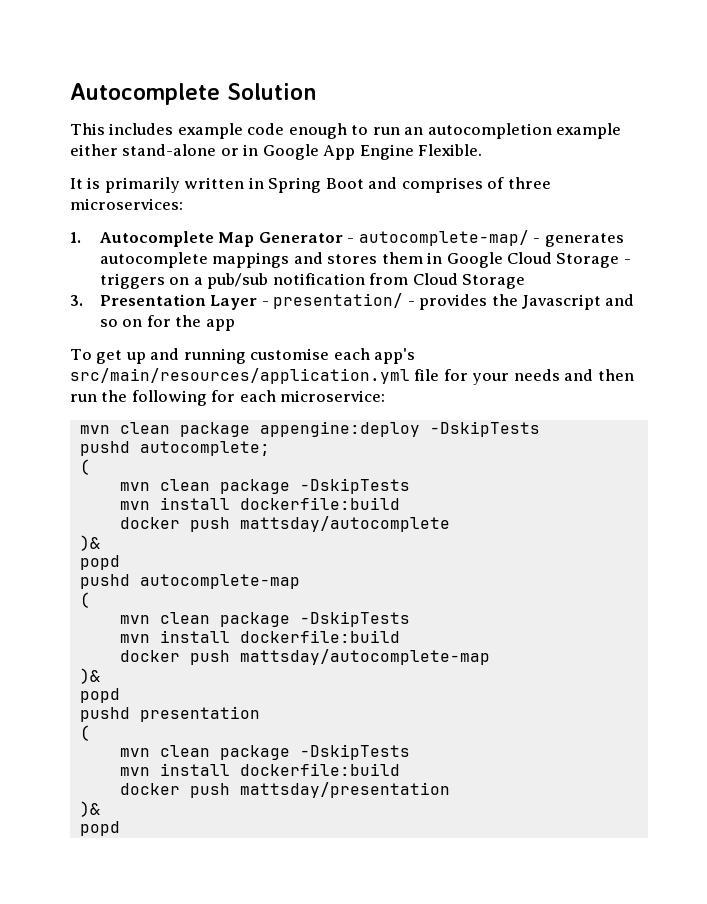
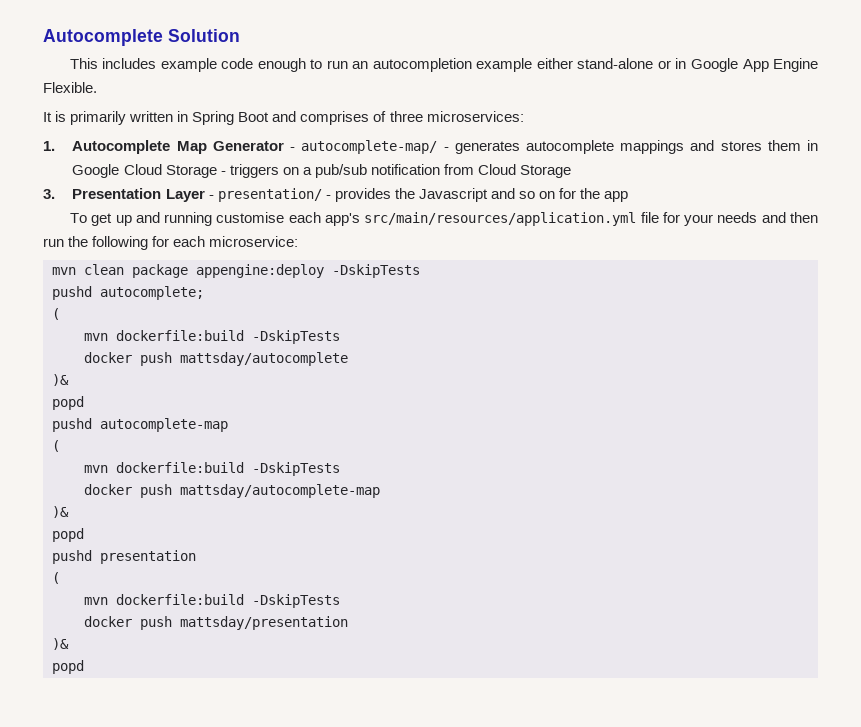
  pushd autocomplete;
  (
- mvn clean package -DskipTests
- mvn install dockerfile:build
+ mvn dockerfile:build -DskipTests
  pushd autocomplete-map
  (
- mvn clean package -DskipTests
- mvn install dockerfile:build
+ mvn dockerfile:build -DskipTests
  pushd presentation
  (
- mvn clean package -DskipTests
- mvn install dockerfile:build
+ mvn dockerfile:build -DskipTests

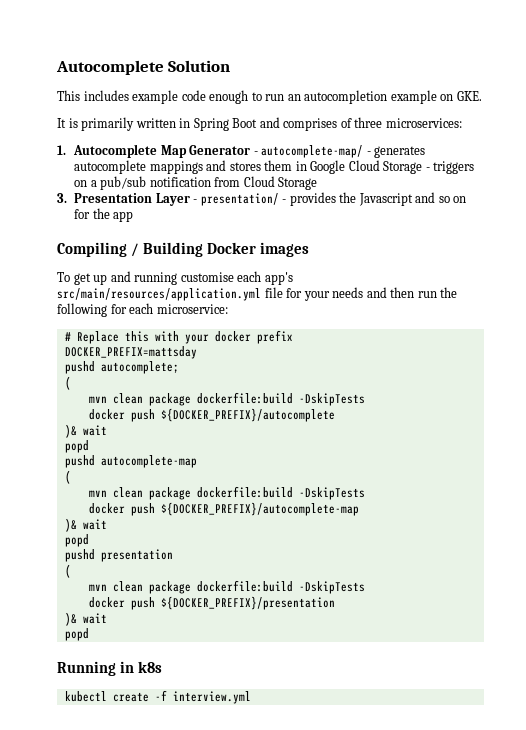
- This includes example code enough to run an autocompletion example either stand-alone or in Google App Engine Flexible.
+ This includes example code enough to run an autocompletion example on GKE.
+ Compiling / Building Docker images
- mvn clean package appengine:deploy -DskipTests
+ # Replace this with your docker prefix
+ DOCKER_PREFIX=mattsday
  pushd autocomplete;
  (
- mvn dockerfile:build -DskipTests
- docker push mattsday/autocomplete
- )&
+ mvn clean package dockerfile:build -DskipTests
+ docker push ${DOCKER_PREFIX}/autocomplete
+ )& wait
  pushd autocomplete-map
  (
- mvn dockerfile:build -DskipTests
- docker push mattsday/autocomplete-map
- )&
+ mvn clean package dockerfile:build -DskipTests
+ docker push ${DOCKER_PREFIX}/autocomplete-map
+ )& wait
  pushd presentation
  (
- mvn dockerfile:build -DskipTests
- docker push mattsday/presentation
- )&
+ mvn clean package dockerfile:build -DskipTests
+ docker push ${DOCKER_PREFIX}/presentation
+ )& wait
  popd
+ Running in k8s
+ kubectl create -f interview.yml

